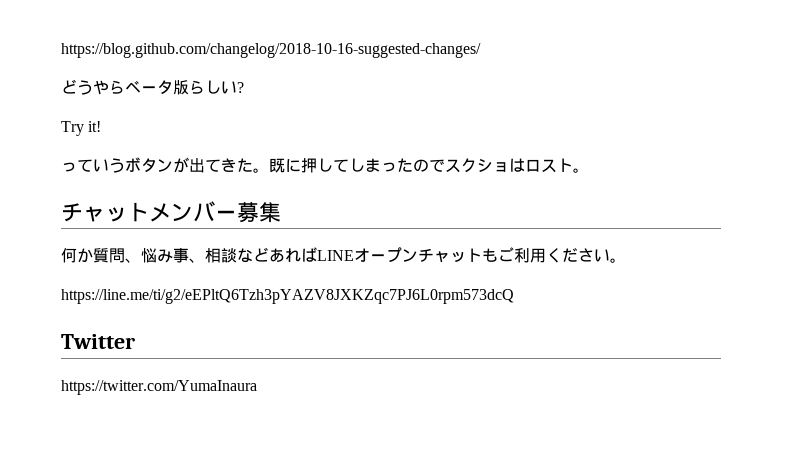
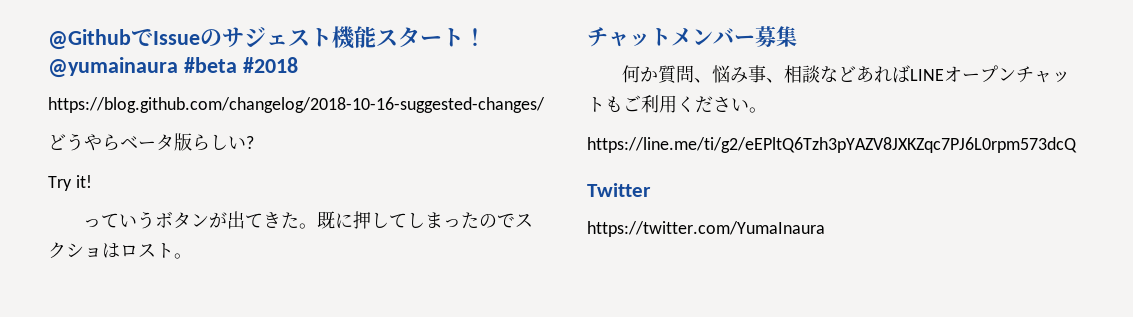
+ @GithubでIssueのサジェスト機能スタート！@yumainaura #beta #2018

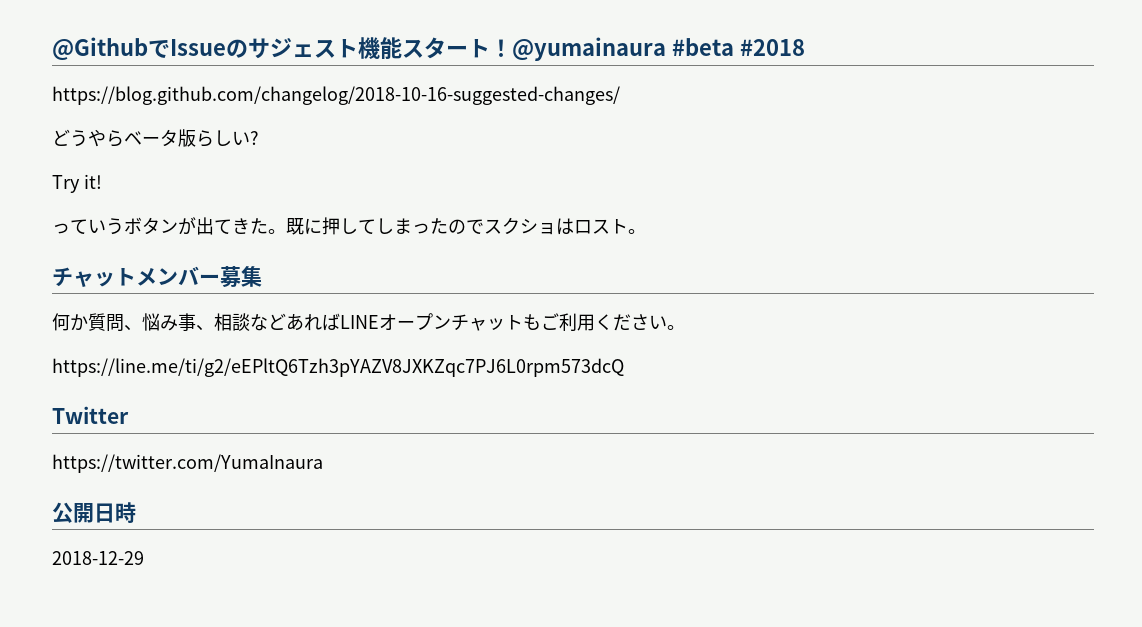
+ 公開日時
+ 2018-12-29

